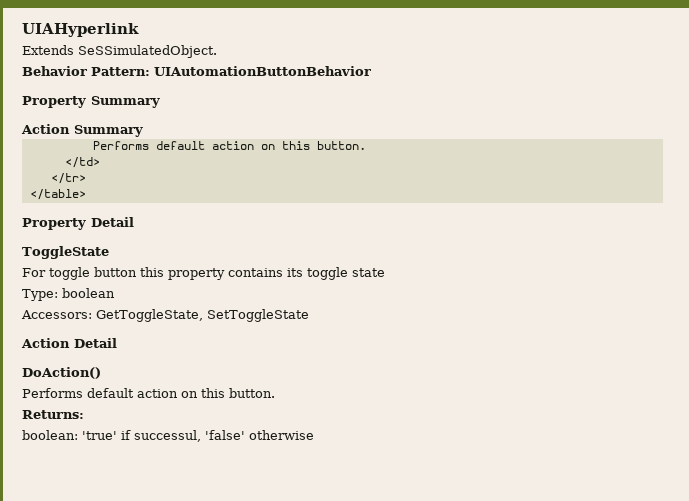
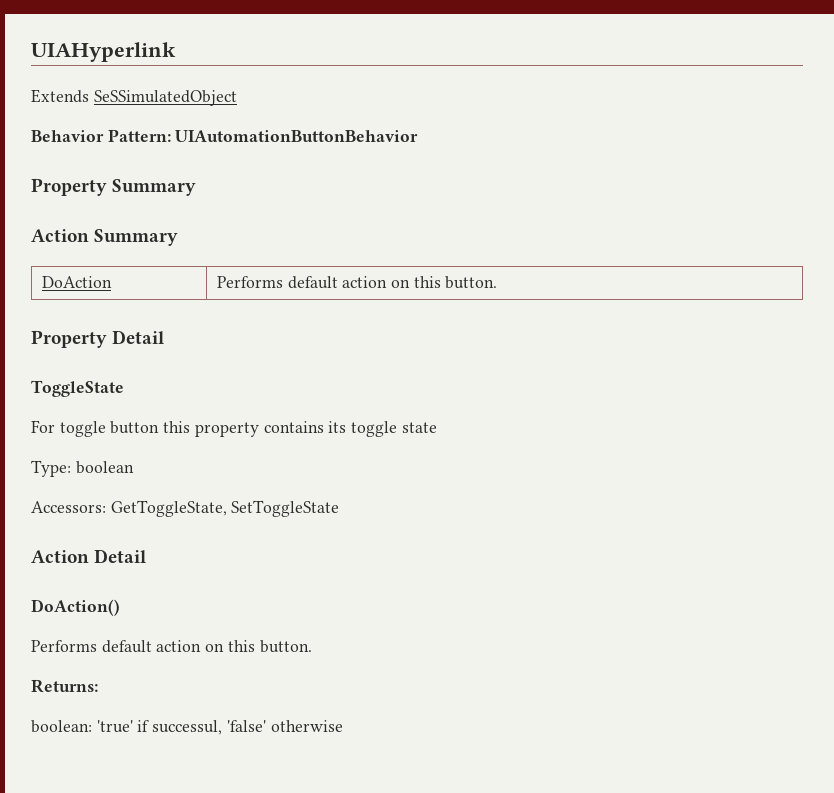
- Extends SeSSimulatedObject.
+ Extends SeSSimulatedObject
  Action Summary
- Performs default action on this button.
- </td>
- </tr>
- </table>
+ DoAction | Performs default action on this button.

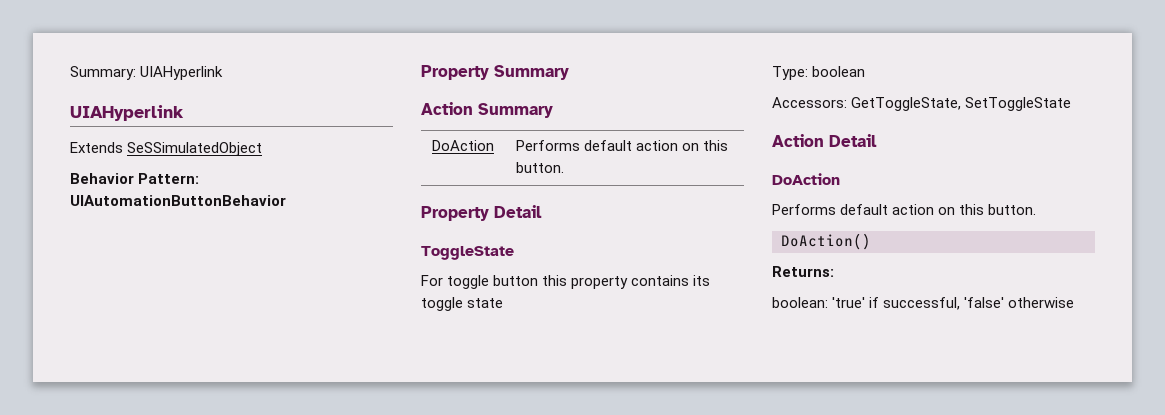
+ Summary: UIAHyperlink
  Action Detail
+ DoAction
+ Performs default action on this button.
  DoAction()
- Performs default action on this button.
- boolean: 'true' if successul, 'false' otherwise
+ boolean: 'true' if successful, 'false' otherwise

